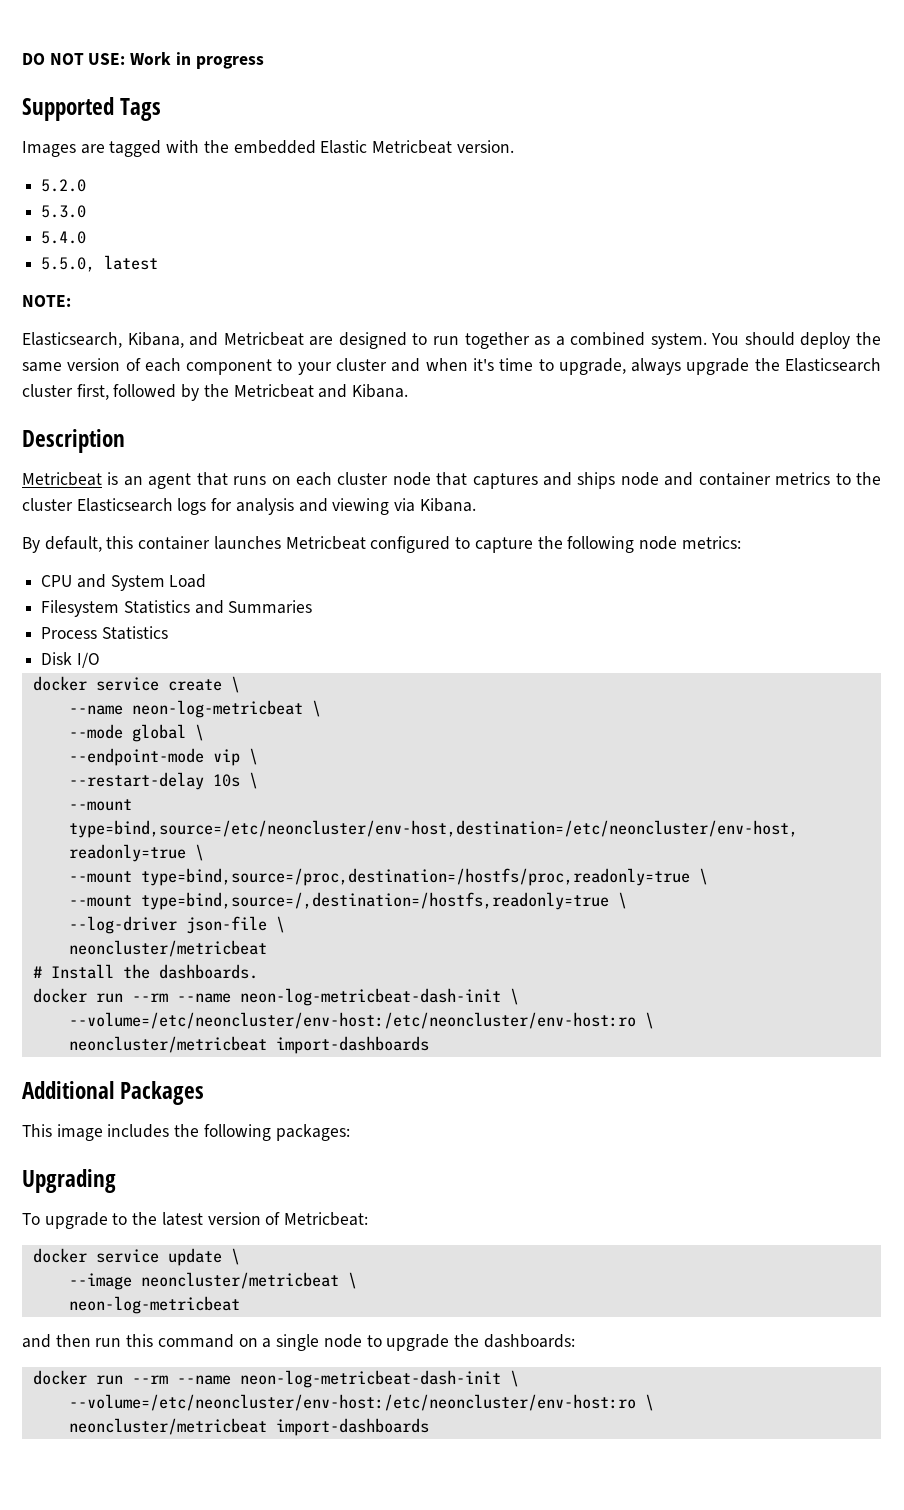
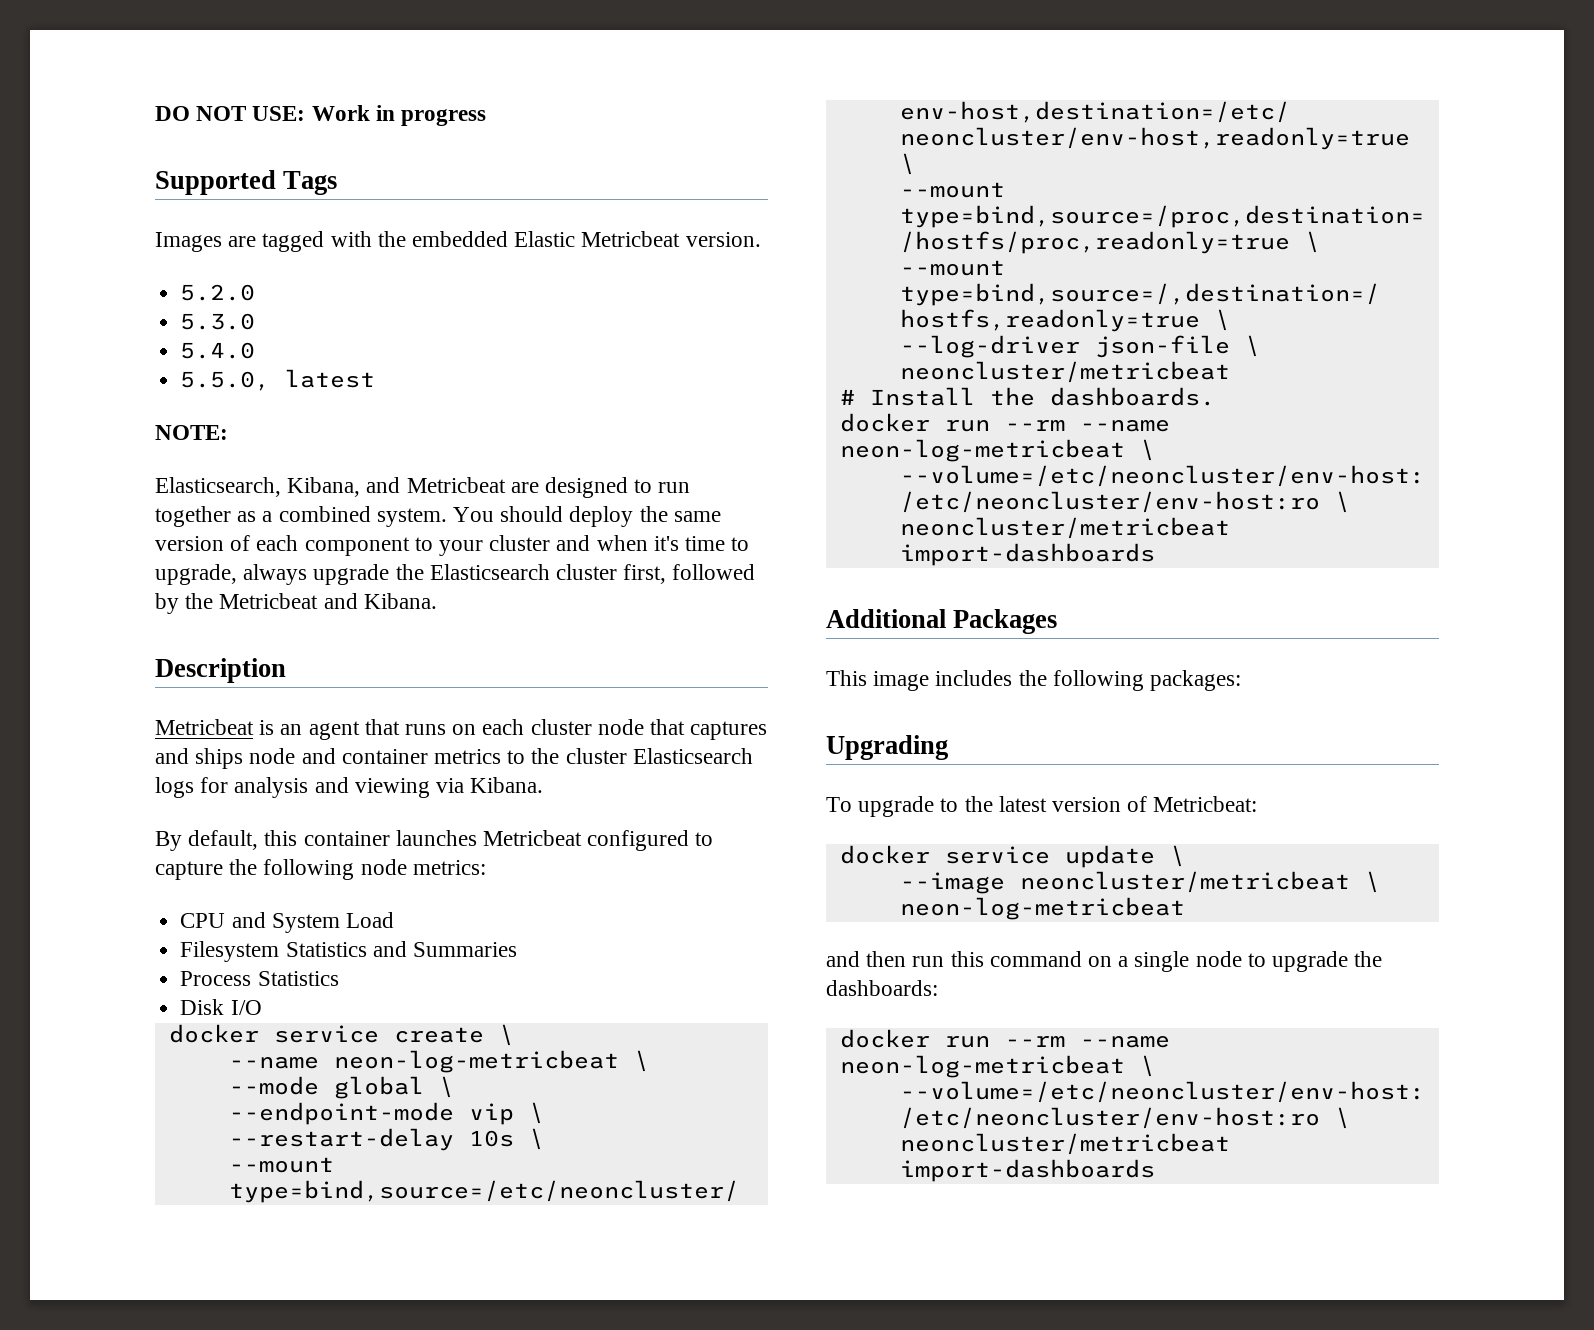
  # Install the dashboards.
- docker run --rm --name neon-log-metricbeat-dash-init \
+ docker run --rm --name neon-log-metricbeat \
  and then run this command on a single node to upgrade the dashboards:
- docker run --rm --name neon-log-metricbeat-dash-init \
+ docker run --rm --name neon-log-metricbeat \

